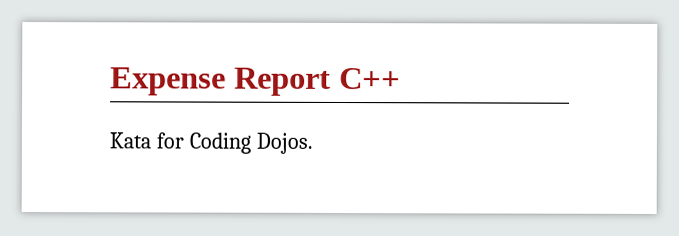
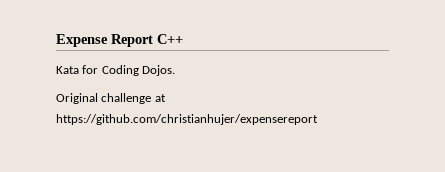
+ Original challenge at https://github.com/christianhujer/expensereport

